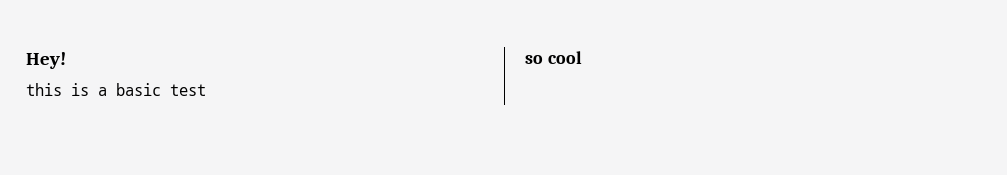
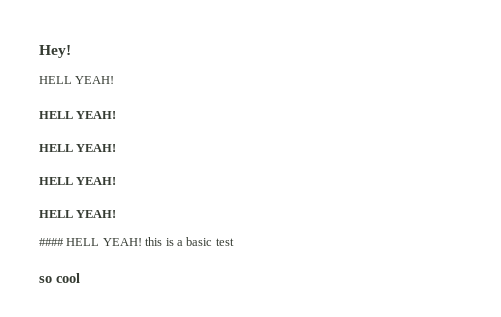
  Hey!
- this is a basic test
+ HELL YEAH!
+ HELL YEAH!
+ HELL YEAH!
+ HELL YEAH!
+ HELL YEAH!
+ #### HELL YEAH! this is a basic test

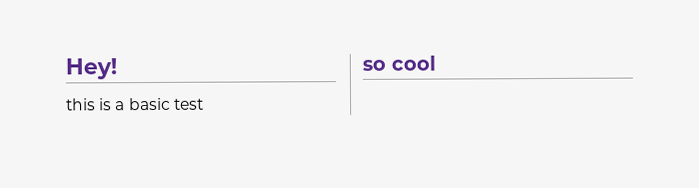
  Hey!
- HELL YEAH!
- HELL YEAH!
- HELL YEAH!
- HELL YEAH!
- HELL YEAH!
- #### HELL YEAH! this is a basic test
+ this is a basic test

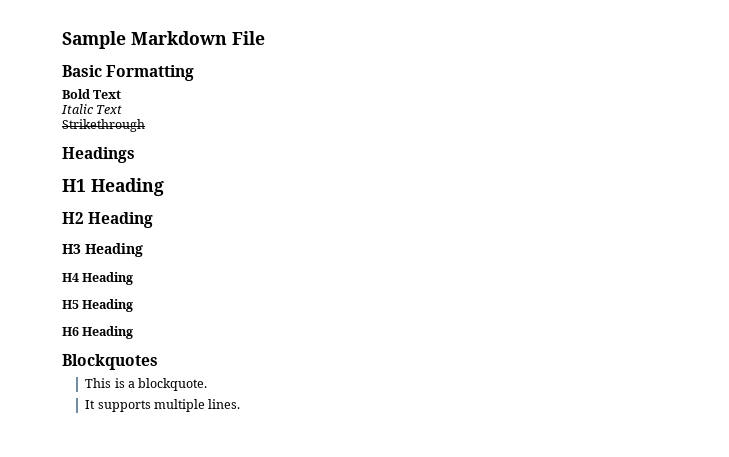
- Hey!
- this is a basic test
- so cool
+ Sample Markdown File
+ Basic Formatting
+ Bold Text
+ Italic Text
+ Strikethrough
+ Headings
+ H1 Heading
+ H2 Heading
+ H3 Heading
+ H4 Heading
+ H5 Heading
+ H6 Heading
+ Blockquotes
+ This is a blockquote.
+ It supports multiple lines.

